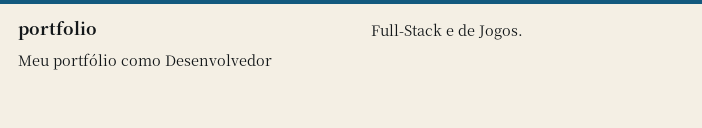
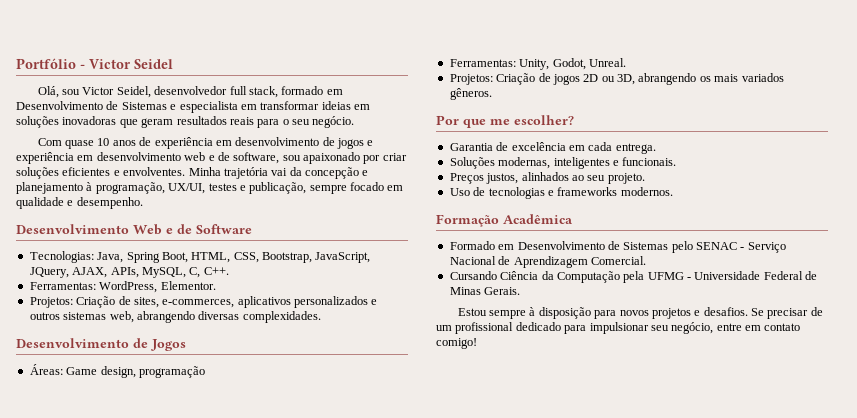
- portfolio
- Meu portfólio como Desenvolvedor Full-Stack e de Jogos.
+ Portfólio - Victor Seidel
+ Olá, sou Victor Seidel, desenvolvedor full stack, formado em Desenvolvimento de Sistemas e especialista em transformar ideias em soluções inovadoras que geram resultados reais para o seu negócio.
+ Com quase 10 anos de experiência em desenvolvimento de jogos e experiência em desenvolvimento web e de software, sou apaixonado por criar soluções eficientes e envolventes. Minha trajetória vai da concepção e planejamento à programação, UX/UI, testes e publicação, sempre focado em qualidade e desempenho.
+ Desenvolvimento Web e de Software
+ Tecnologias: Java, Spring Boot, HTML, CSS, Bootstrap, JavaScript, JQuery, AJAX, APIs, MySQL, C, C++.
+ Ferramentas: WordPress, Elementor.
+ Projetos: Criação de sites, e-commerces, aplicativos personalizados e outros sistemas web, abrangendo diversas complexidades.
+ Desenvolvimento de Jogos
+ Áreas: Game design, programação
+ Ferramentas: Unity, Godot, Unreal.
+ Projetos: Criação de jogos 2D ou 3D, abrangendo os mais variados gêneros.
+ Por que me escolher?
+ Garantia de excelência em cada entrega.
+ Soluções modernas, inteligentes e funcionais.
+ Preços justos, alinhados ao seu projeto.
+ Uso de tecnologias e frameworks modernos.
+ Formação Acadêmica
+ Formado em Desenvolvimento de Sistemas pelo SENAC - Serviço Nacional de Aprendizagem Comercial.
+ Cursando Ciência da Computação pela UFMG - Universidade Federal de Minas Gerais.
+ Estou sempre à disposição para novos projetos e desafios. Se precisar de um profissional dedicado para impulsionar seu negócio, entre em contato comigo!

